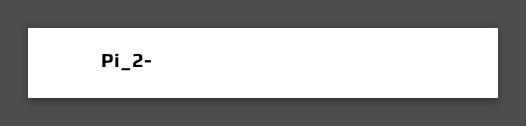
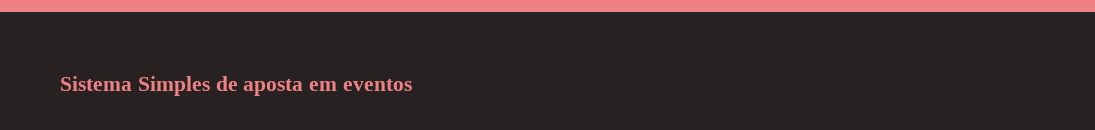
- Pi_2-
+ Sistema Simples de aposta em eventos

